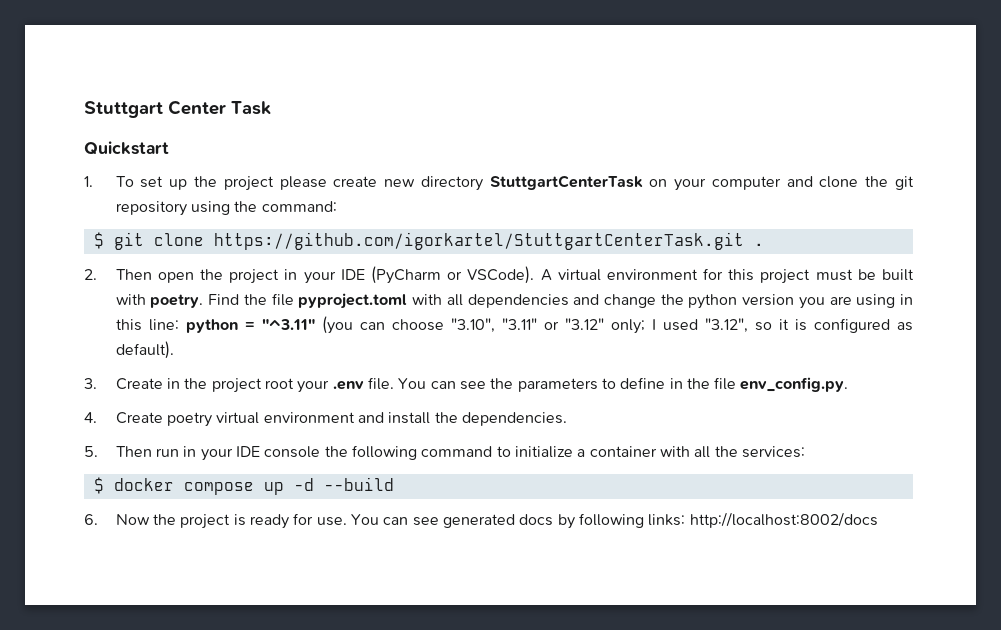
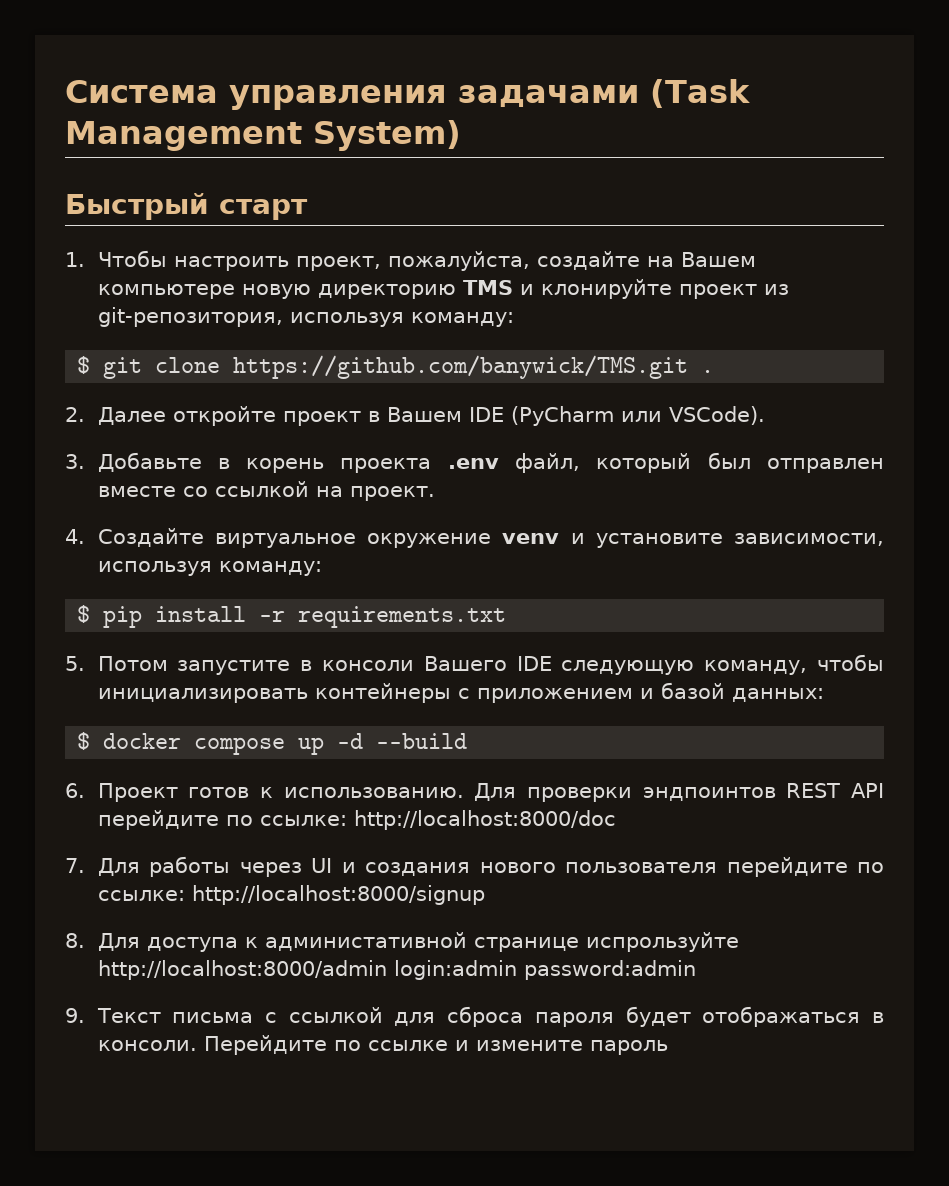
- Stuttgart Center Task
- Quickstart
- 1. To set up the project please create new directory StuttgartCenterTask on your computer and clone the git repository using the command:
+ Система управления задачами (Task Management System)
+ Быстрый старт
+ 1. Чтобы настроить проект, пожалуйста, создайте на Вашем компьютере новую директорию TMS и клонируйте проект из git-репозитория, используя команду:
- $ git clone https://github.com/igorkartel/StuttgartCenterTask.git .
+ $ git clone https://github.com/banywick/TMS.git .
- 2. Then open the project in your IDE (PyCharm or VSCode). A virtual environment for this project must be built with poetry. Find the file pyproject.toml with all dependencies and change the python version you are using in this line: python = "^3.11" (you can choose "3.10", "3.11" or "3.12" only; I used "3.12", so it is configured as default).
- 3. Create in the project root your .env file. You can see the parameters to define in the file env_config.py.
- 4. Create poetry virtual environment and install the dependencies.
- 5. Then run in your IDE console the following command to initialize a container with all the services:
+ 2. Далее откройте проект в Вашем IDE (PyCharm или VSCode).
+ 3. Добавьте в корень проекта .env файл, который был отправлен вместе со ссылкой на проект.
+ 4. Создайте виртуальное окружение venv и установите зависимости, используя команду:
+ $ pip install -r requirements.txt
+ 5. Потом запустите в консоли Вашего IDE следующую команду, чтобы инициализировать контейнеры с приложением и базой данных:
- 6. Now the project is ready for use. You can see generated docs by following links: http://localhost:8002/docs
+ 6. Проект готов к использованию. Для проверки эндпоинтов REST API перейдите по ссылке: http://localhost:8000/doc
+ 7. Для работы через UI и создания нового пользователя перейдите по ссылке: http://localhost:8000/signup
+ 8. Для доступа к администативной странице испрользуйте http://localhost:8000/admin login:admin password:admin
+ 9. Текст письма с ссылкой для сброса пароля будет отображаться в консоли. Перейдите по ссылке и измените пароль

